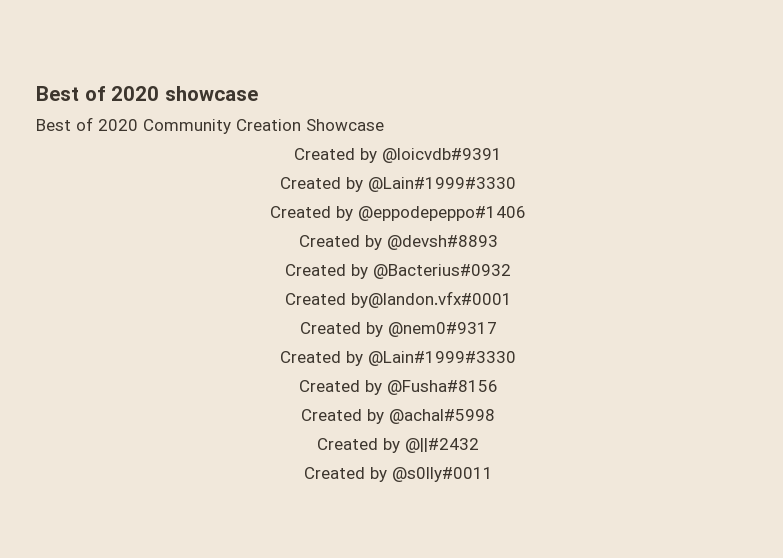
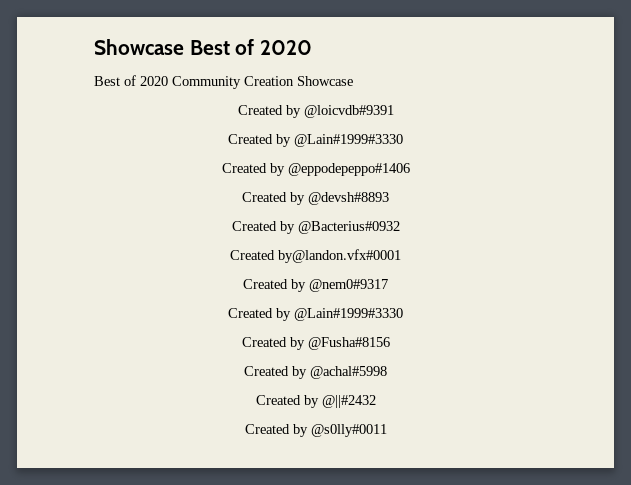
- Best of 2020 showcase
+ Showcase Best of 2020

